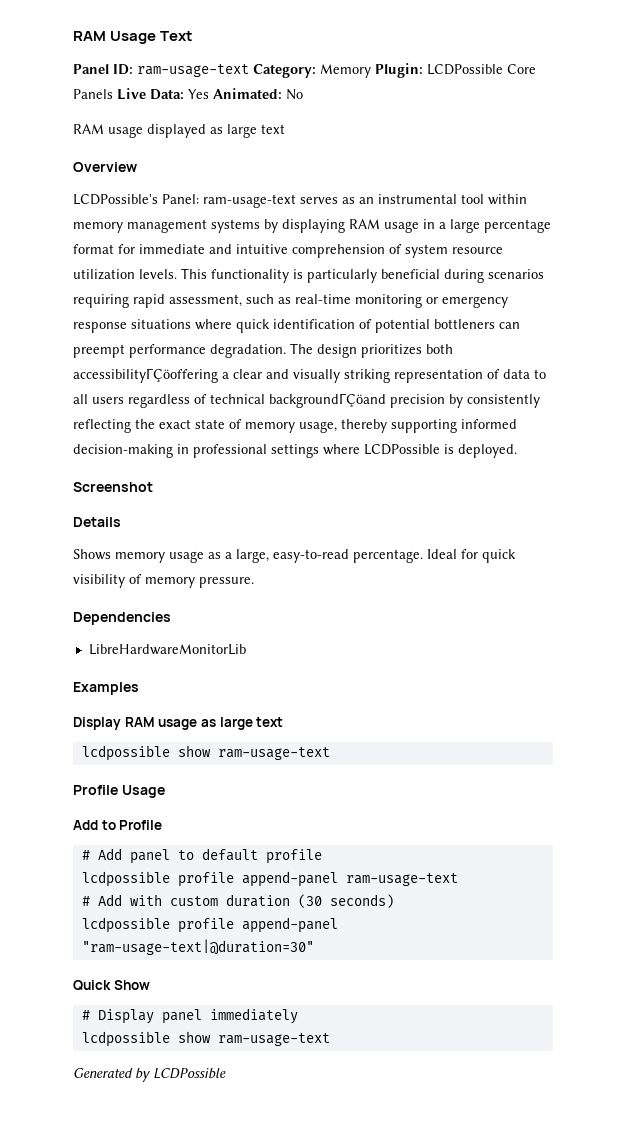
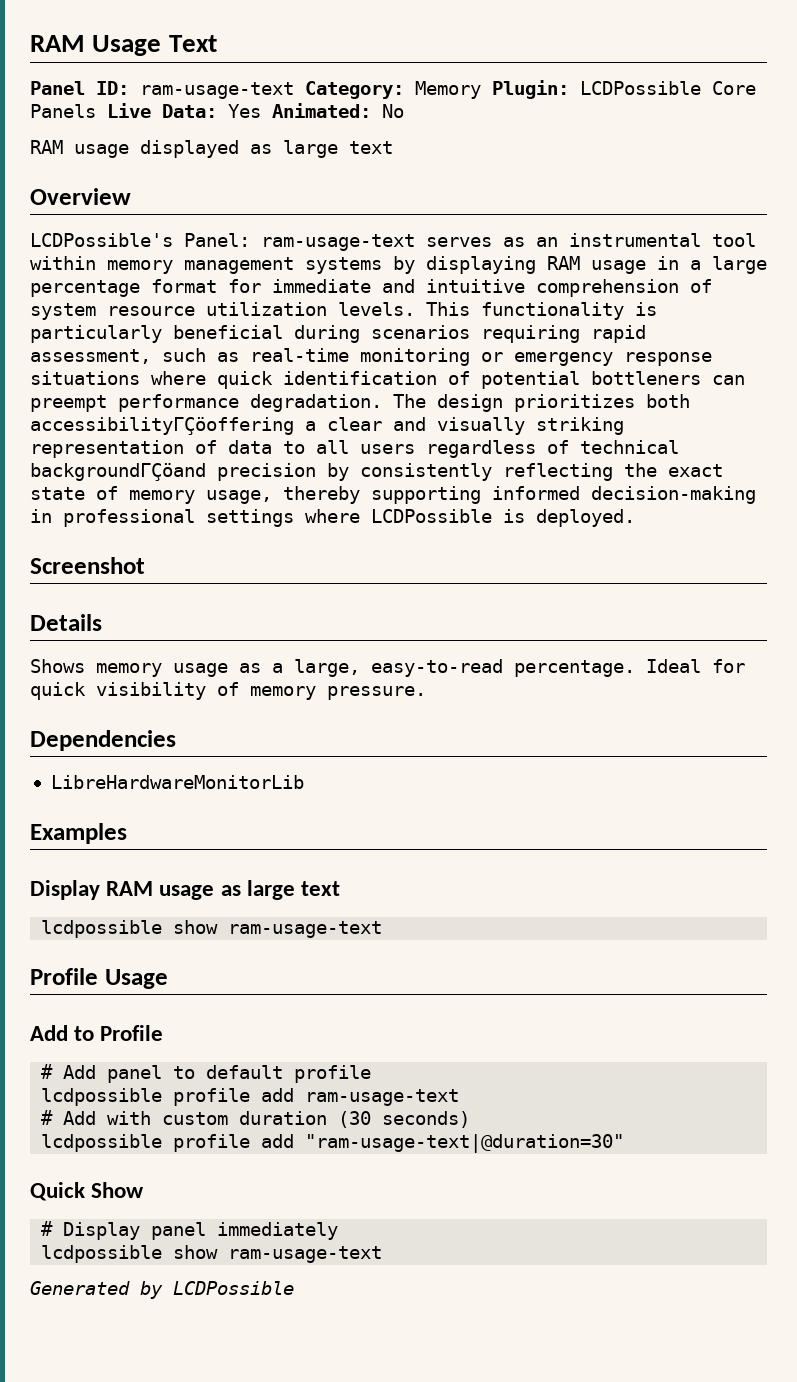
- lcdpossible profile append-panel ram-usage-text
+ lcdpossible profile add ram-usage-text
- lcdpossible profile append-panel "ram-usage-text|@duration=30"
+ lcdpossible profile add "ram-usage-text|@duration=30"

